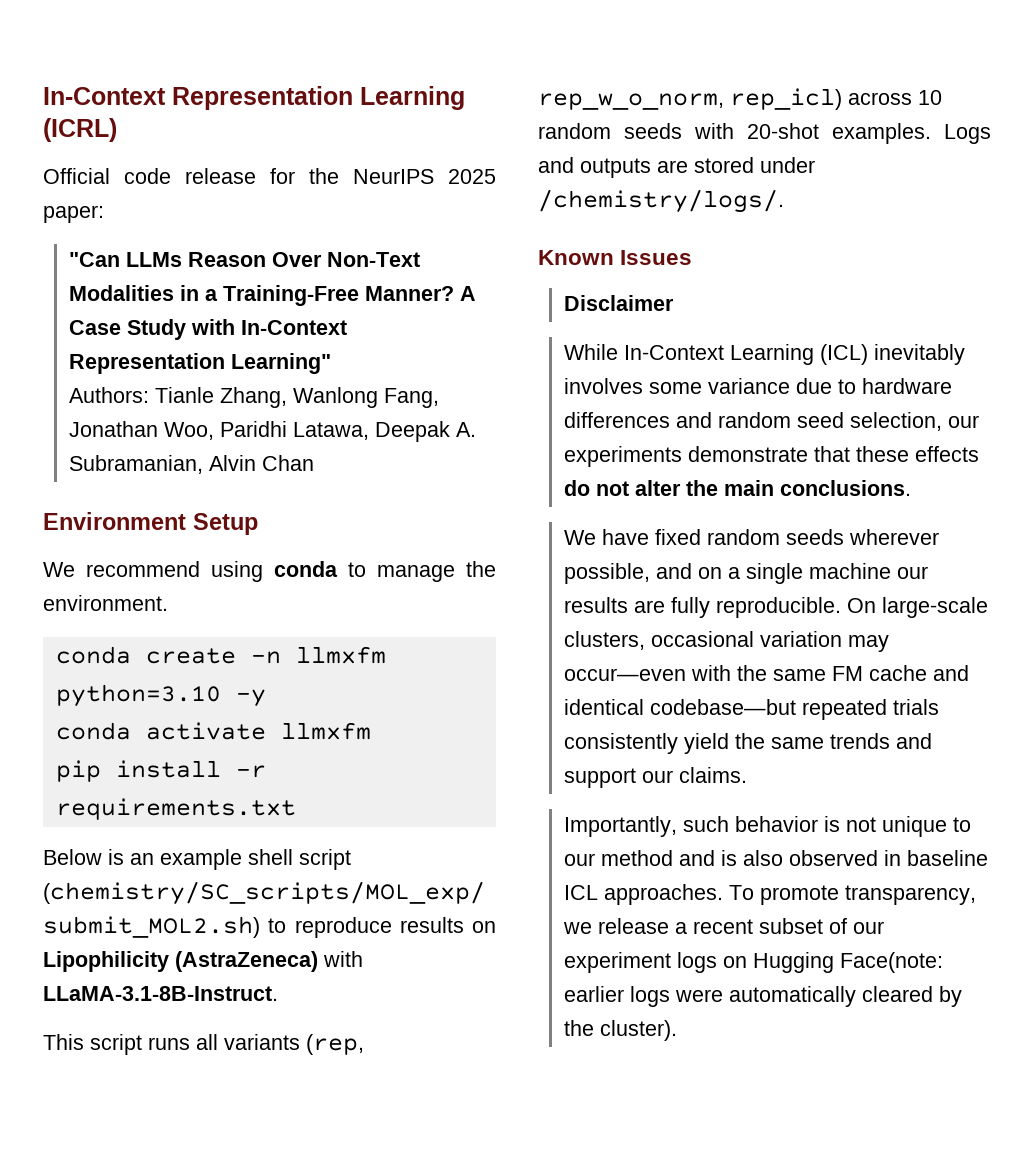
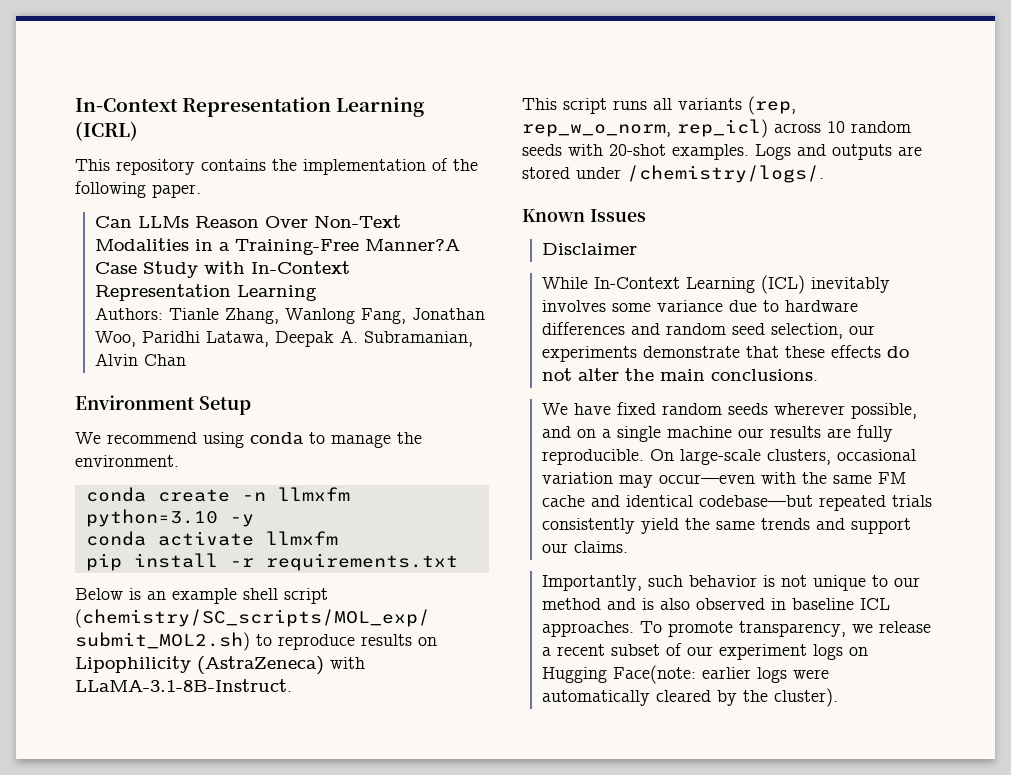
- Official code release for the NeurIPS 2025 paper:
- "Can LLMs Reason Over Non-Text Modalities in a Training-Free Manner? A Case Study with In-Context Representation Learning"
+ This repository contains the implementation of the following paper.
+ Can LLMs Reason Over Non-Text Modalities in a Training-Free Manner?A Case Study with In-Context Representation Learning

